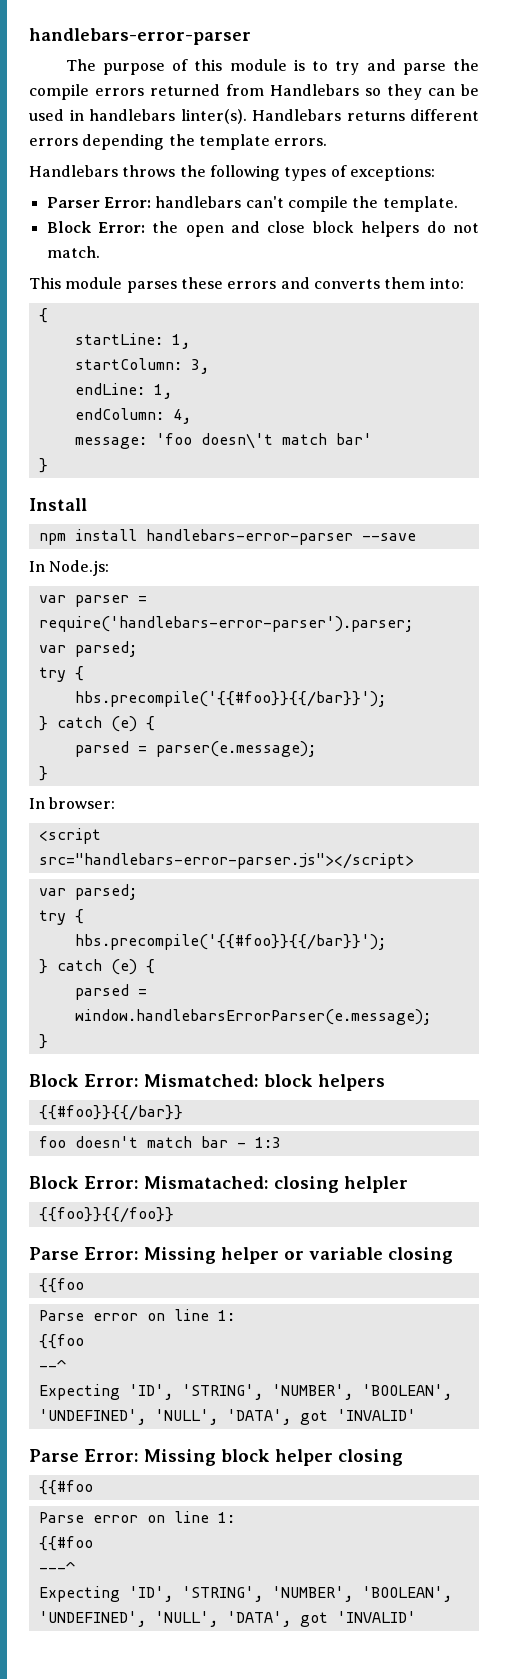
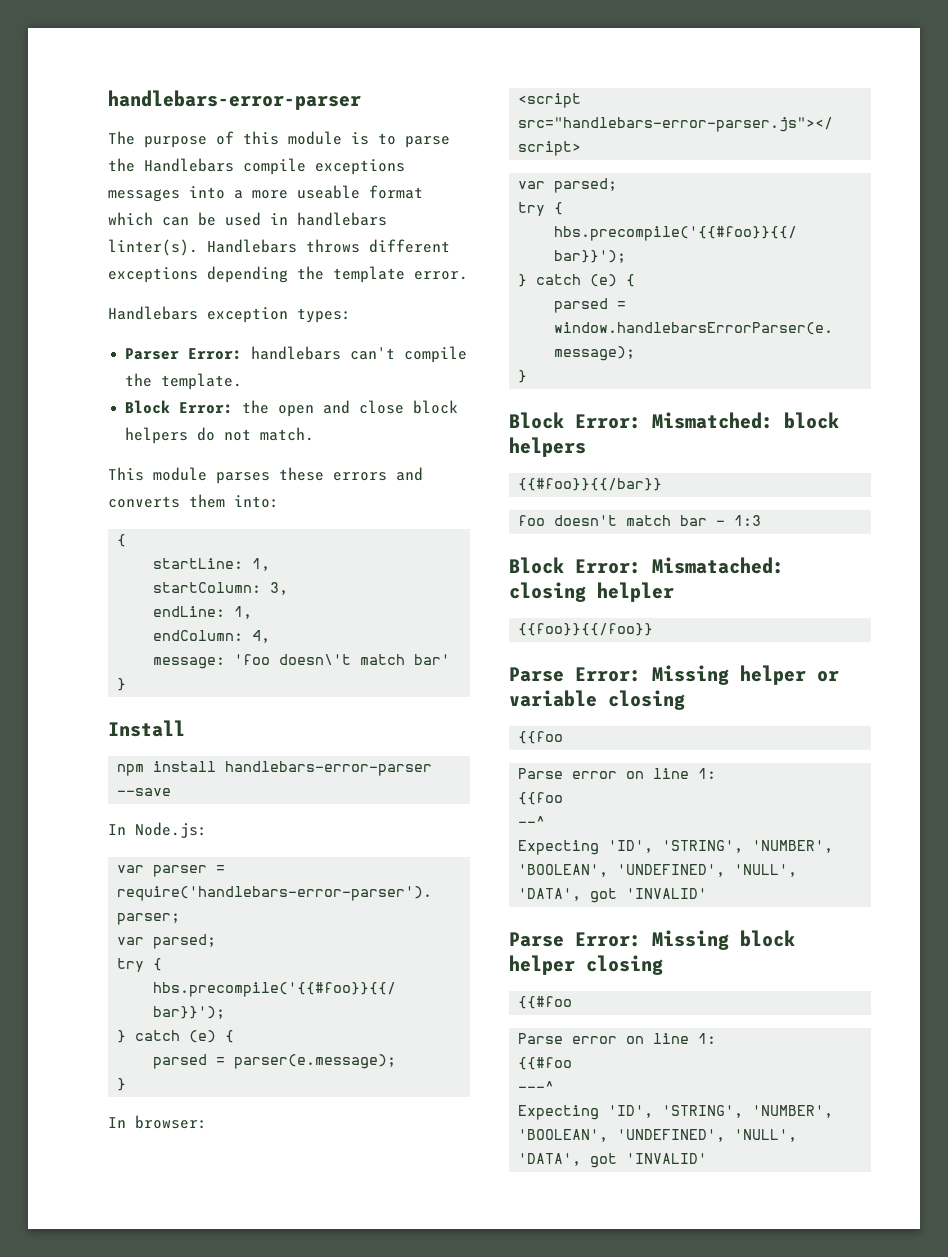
- The purpose of this module is to try and parse the compile errors returned from Handlebars so they can be used in handlebars linter(s).
+ The purpose of this module is to parse the Handlebars compile exceptions messages into a more useable format which can be used in handlebars linter(s).
- Handlebars returns different errors depending the template errors.
- Handlebars throws the following types of exceptions:
+ Handlebars throws different exceptions depending the template error.
+ Handlebars exception types:

